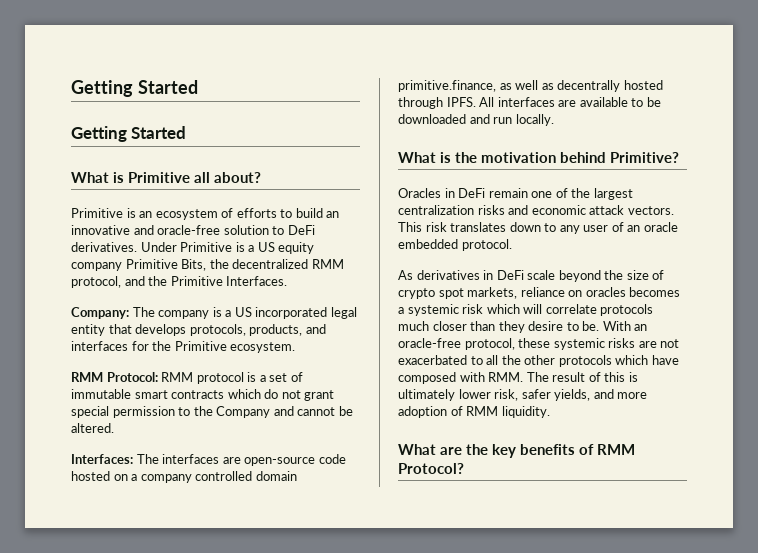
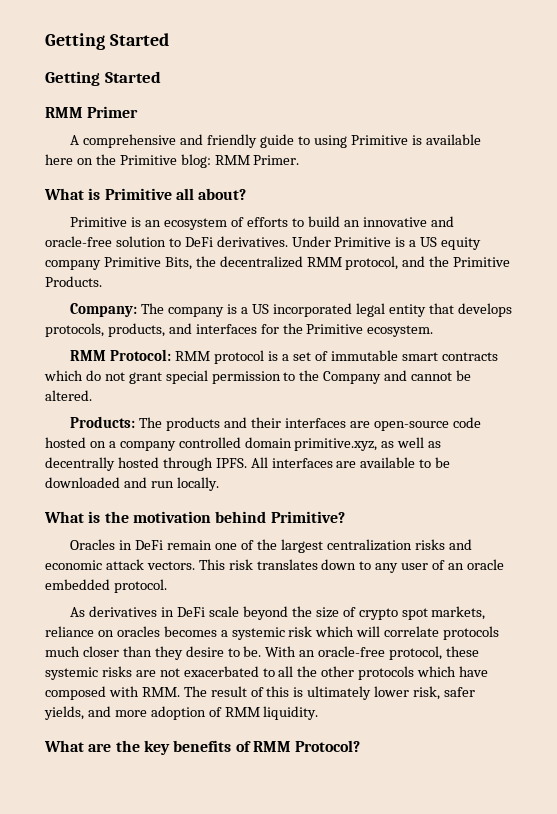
+ RMM Primer
+ A comprehensive and friendly guide to using Primitive is available here on the Primitive blog: RMM Primer.
- Under Primitive is a US equity company Primitive Bits, the decentralized RMM protocol, and the Primitive Interfaces.
+ Under Primitive is a US equity company Primitive Bits, the decentralized RMM protocol, and the Primitive Products.
- Interfaces: The interfaces are open-source code hosted on a company controlled domain primitive.finance, as well as decentrally hosted through IPFS.
+ Products: The products and their interfaces are open-source code hosted on a company controlled domain primitive.xyz, as well as decentrally hosted through IPFS.

